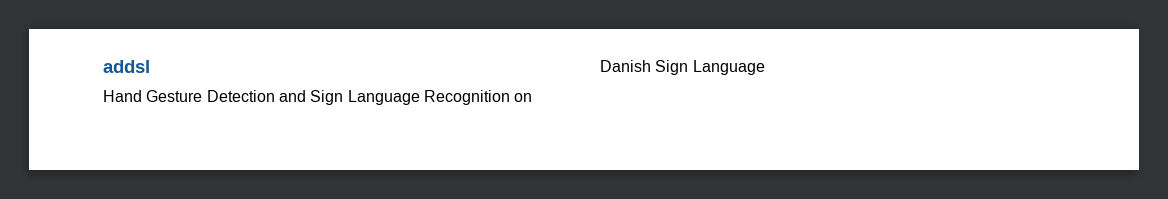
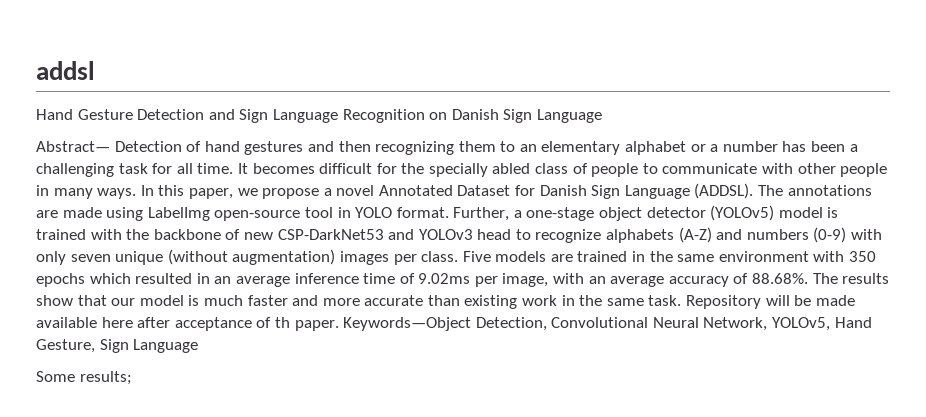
+ Abstract— Detection of hand gestures and then recognizing them to an elementary alphabet or a number has been a challenging task for all time. It becomes difficult for the specially abled class of people to communicate with other people in many ways. In this paper, we propose a novel Annotated Dataset for Danish Sign Language (ADDSL). The annotations are made using LabelImg open-source tool in YOLO format. Further, a one-stage object detector (YOLOv5) model is trained with the backbone of new CSP-DarkNet53 and YOLOv3 head to recognize alphabets (A-Z) and numbers (0-9) with only seven unique (without augmentation) images per class. Five models are trained in the same environment with 350 epochs which resulted in an average inference time of 9.02ms per image, with an average accuracy of 88.68%. The results show that our model is much faster and more accurate than existing work in the same task. Repository will be made available here after acceptance of th paper. Keywords—Object Detection, Convolutional Neural Network, YOLOv5, Hand Gesture, Sign Language
+ Some results;

